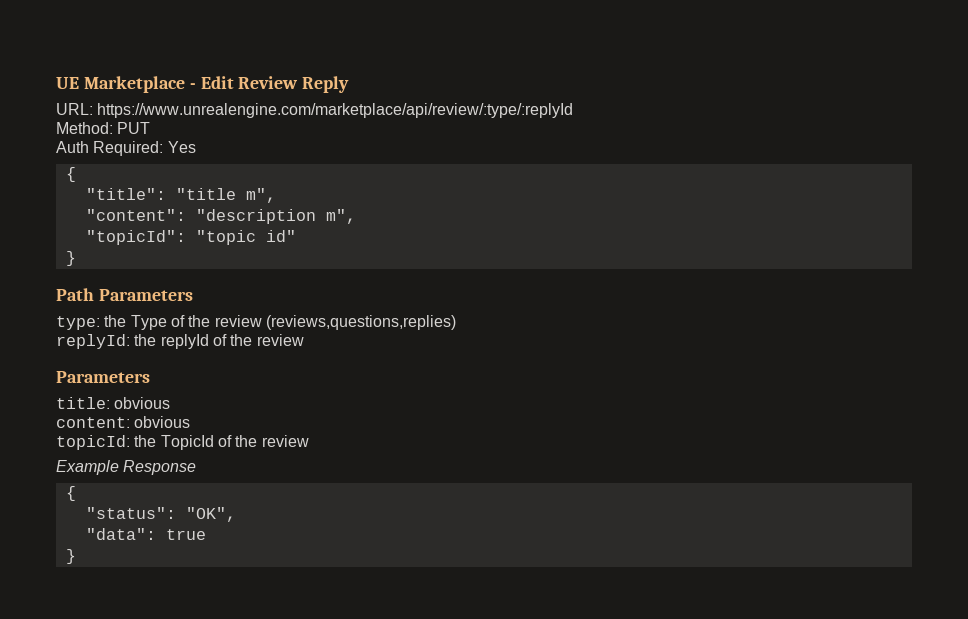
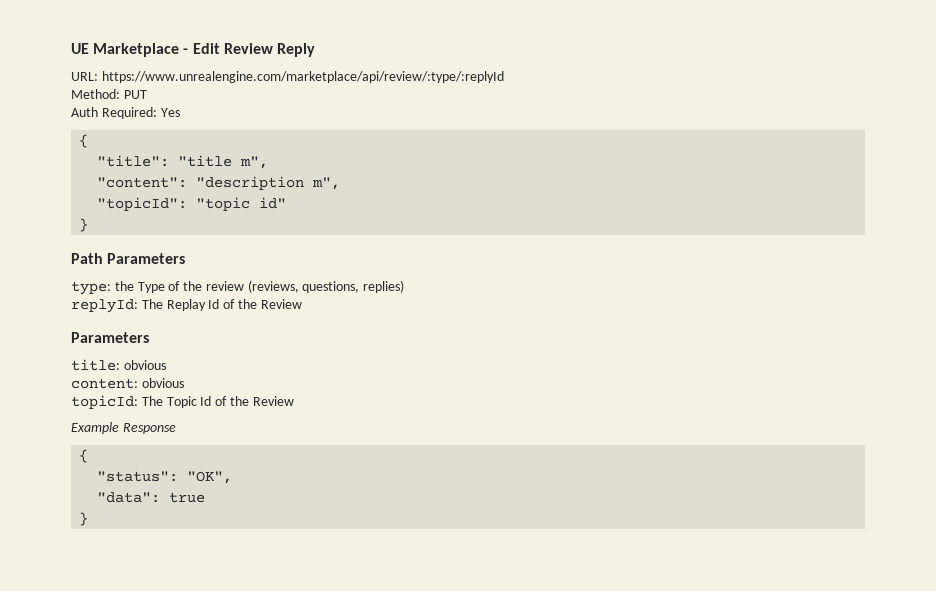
- type: the Type of the review (reviews,questions,replies)
- replyId: the replyId of the review
+ type: the Type of the review (reviews, questions, replies)
+ replyId: The Replay Id of the Review
- topicId: the TopicId of the review
+ topicId: The Topic Id of the Review

